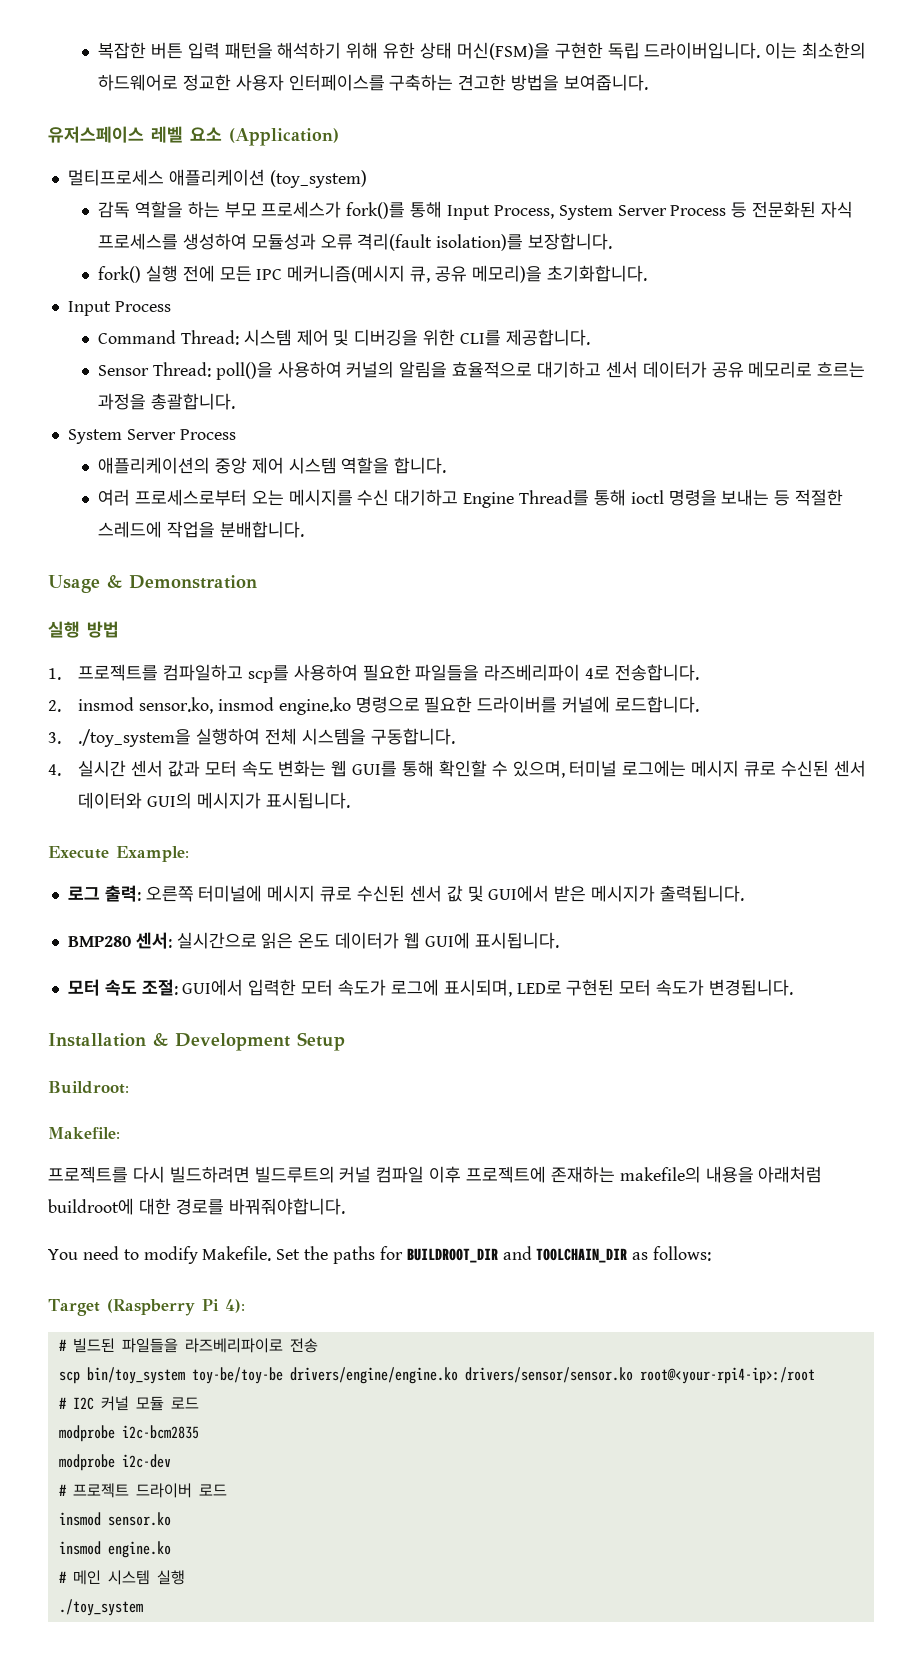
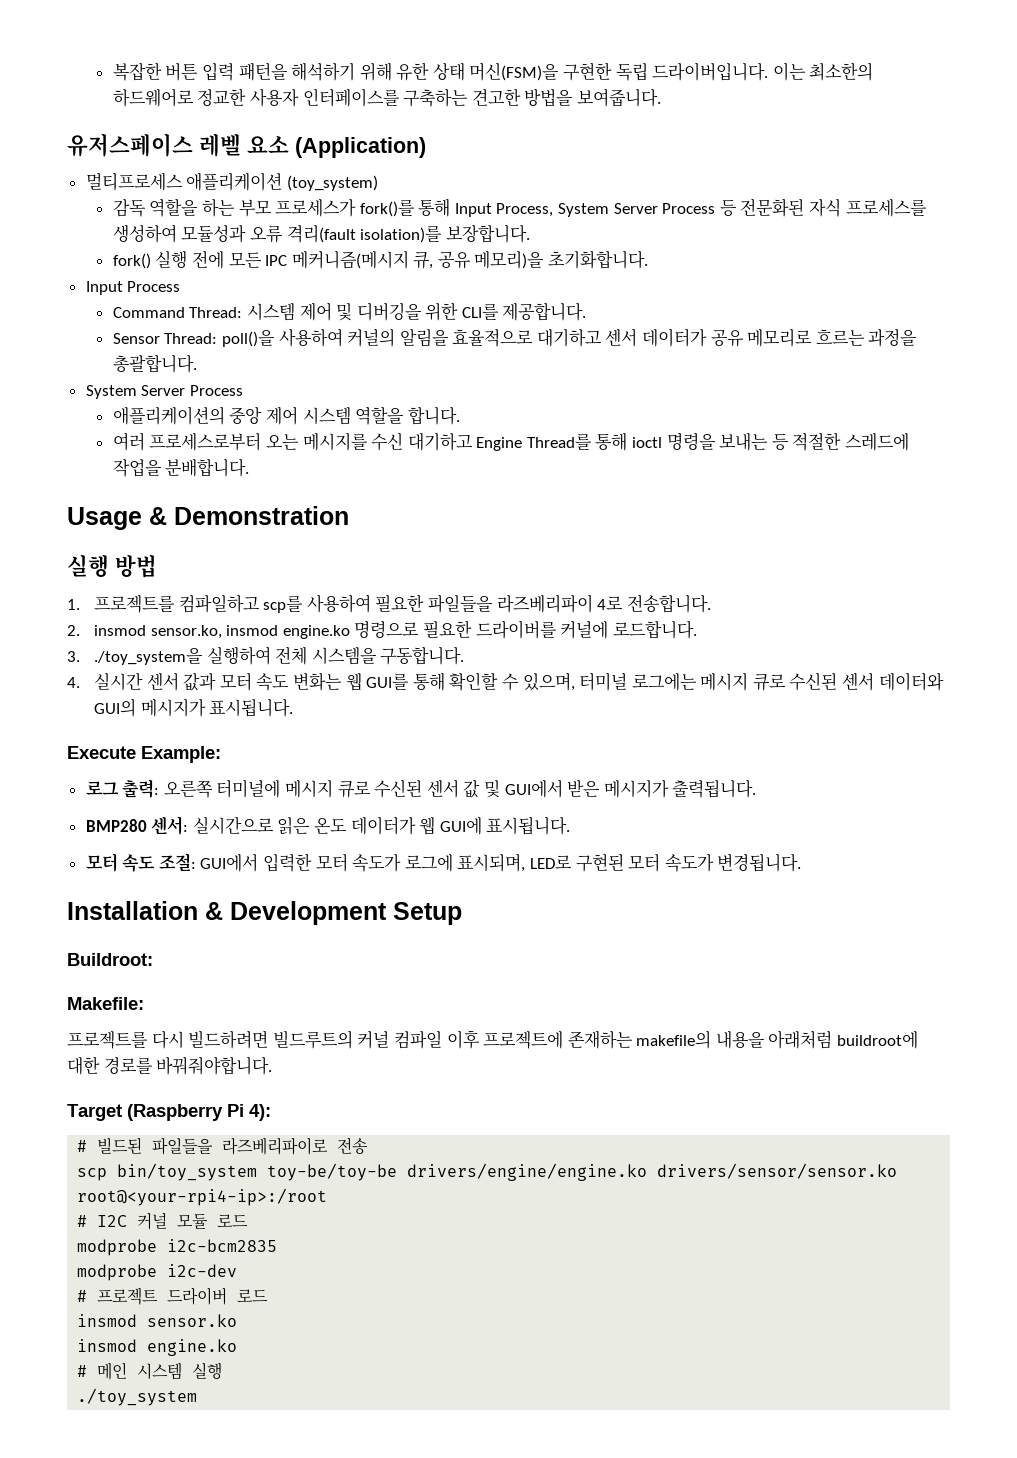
- You need to modify Makefile. Set the paths for BUILDROOT_DIR and TOOLCHAIN_DIR as follows:

